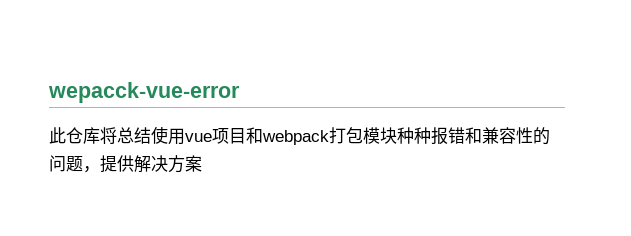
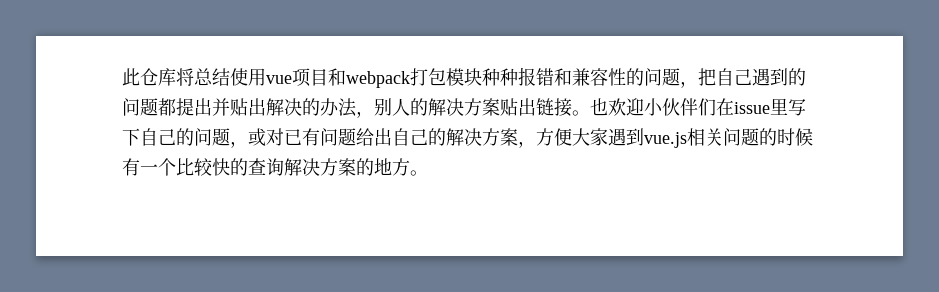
- wepacck-vue-error
- 此仓库将总结使用vue项目和webpack打包模块种种报错和兼容性的问题，提供解决方案
+ 此仓库将总结使用vue项目和webpack打包模块种种报错和兼容性的问题，把自己遇到的问题都提出并贴出解决的办法，别人的解决方案贴出链接。也欢迎小伙伴们在issue里写下自己的问题，或对已有问题给出自己的解决方案，方便大家遇到vue.js相关问题的时候有一个比较快的查询解决方案的地方。

